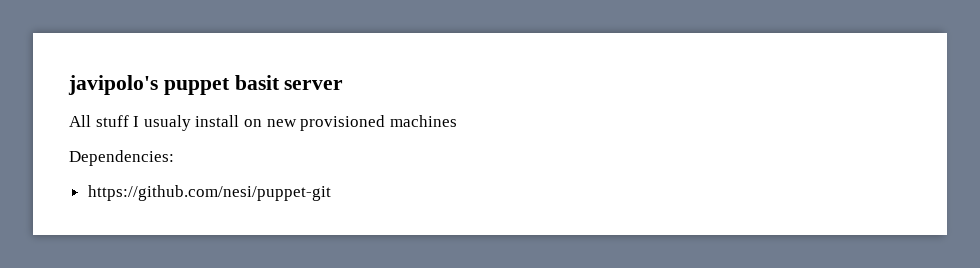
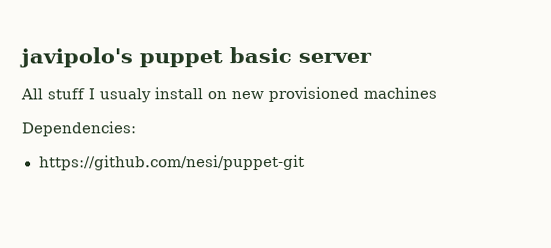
- javipolo's puppet basit server
+ javipolo's puppet basic server

